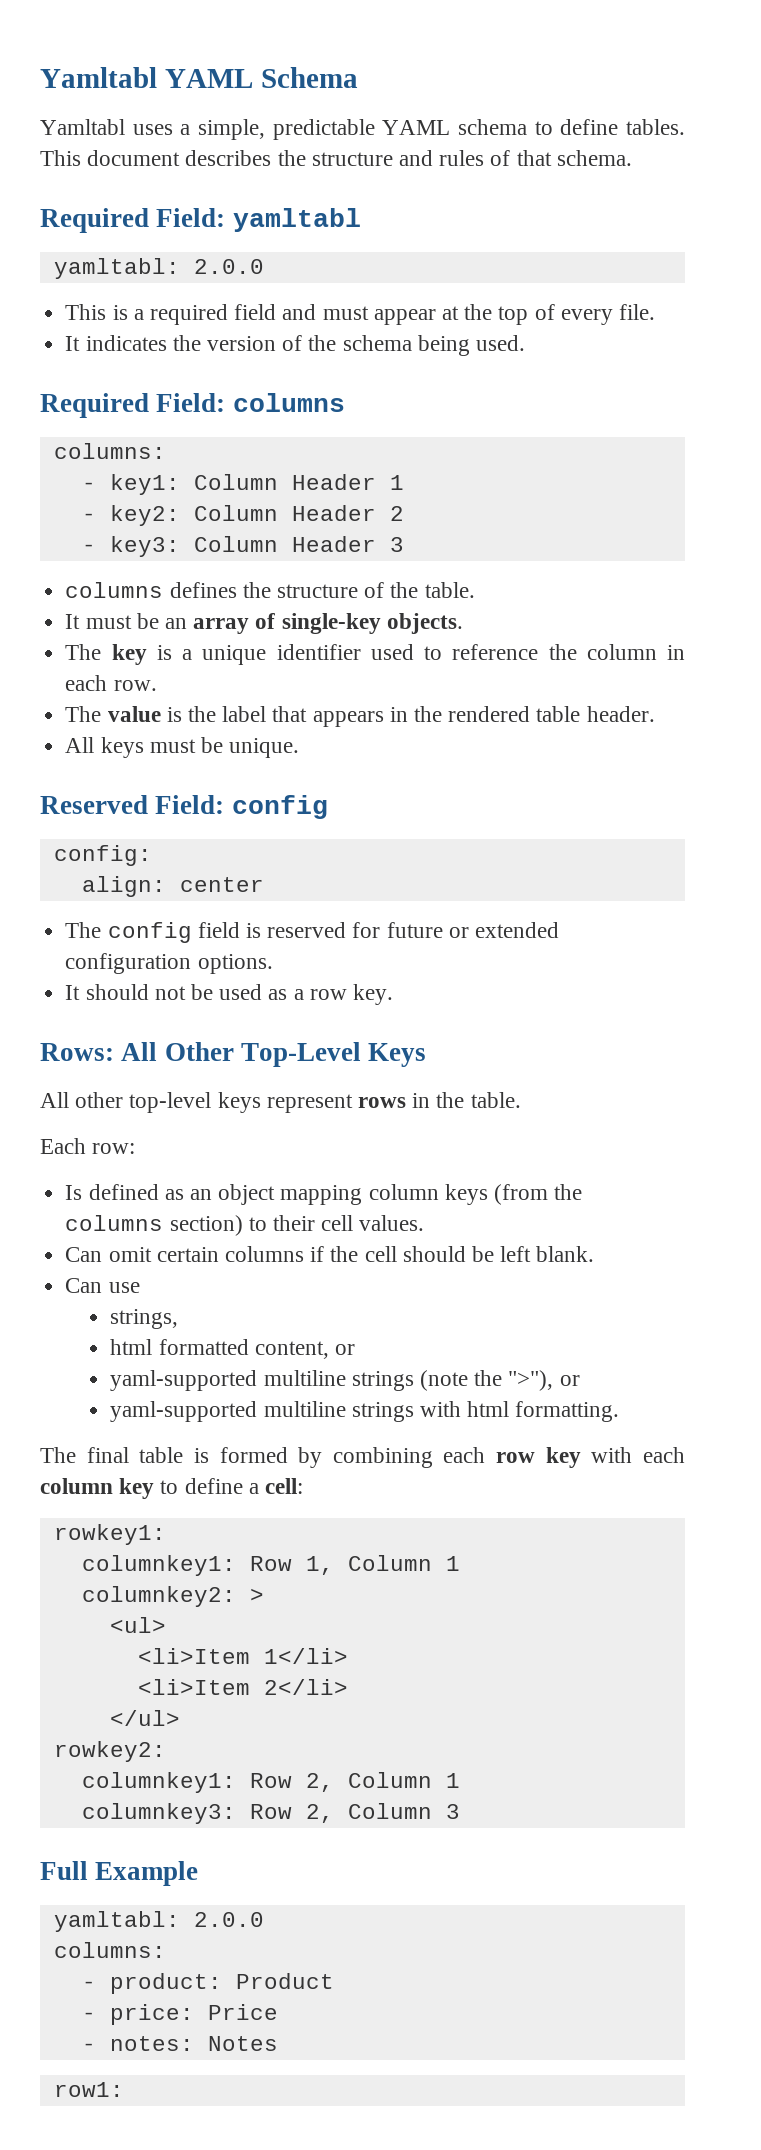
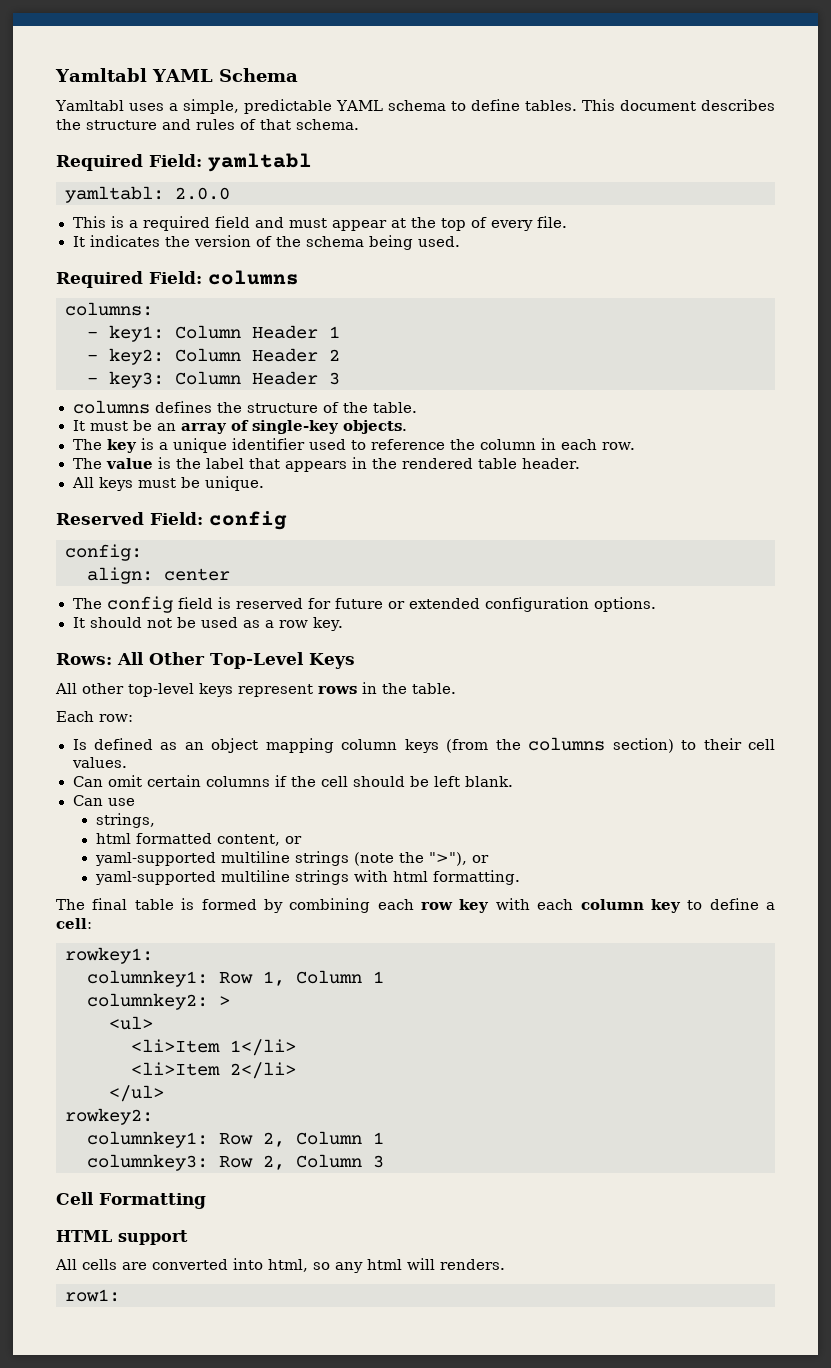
- Full Example
- yamltabl: 2.0.0
- columns:
- - product: Product
- - price: Price
- - notes: Notes
+ Cell Formatting
+ HTML support
+ All cells are converted into html, so any html will renders.

